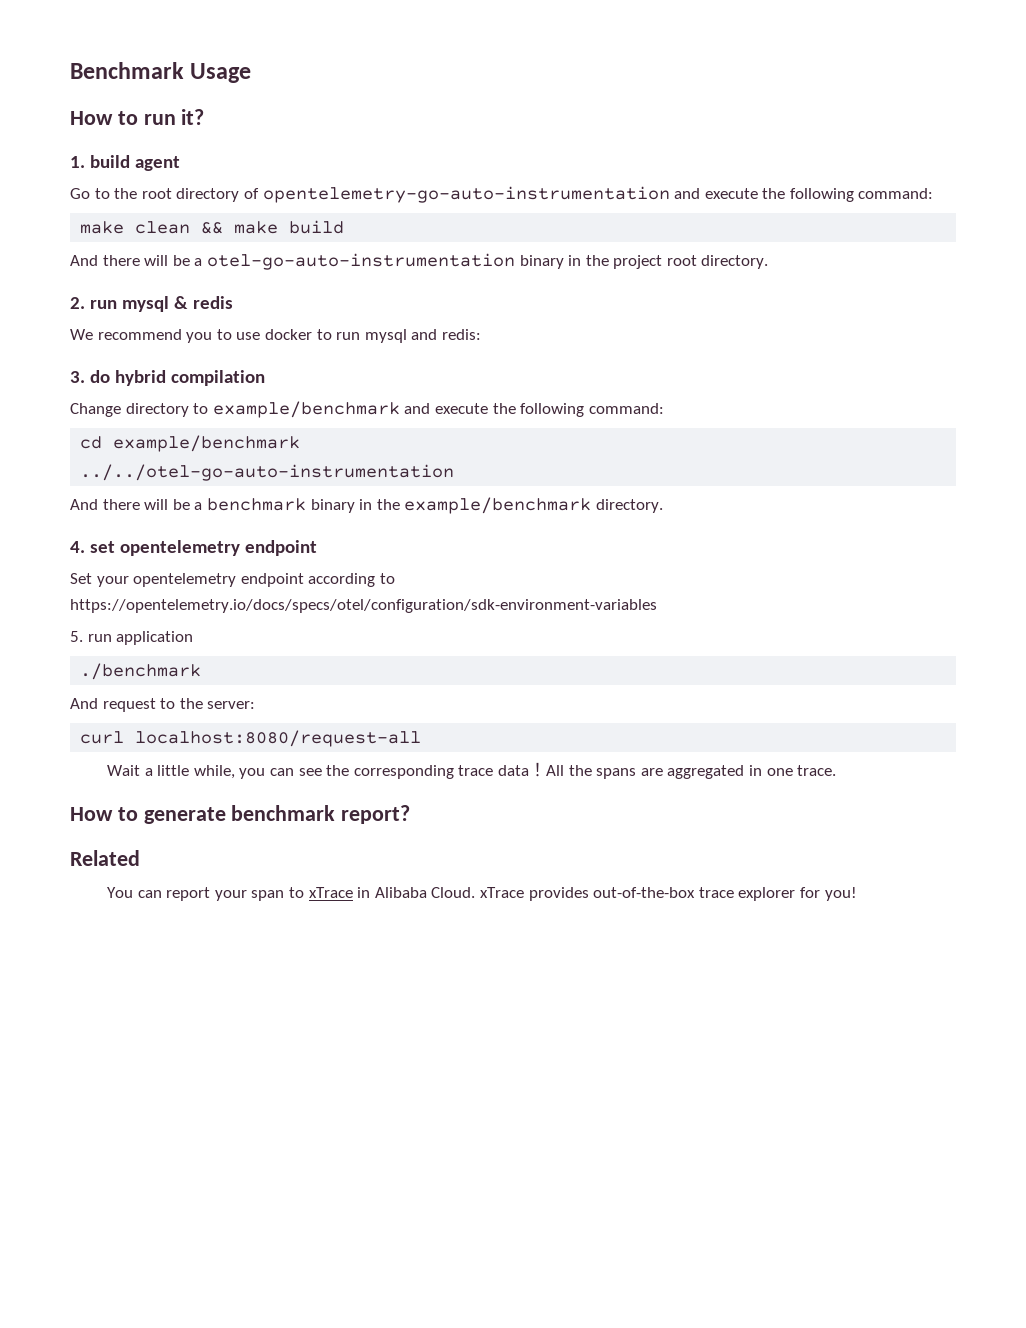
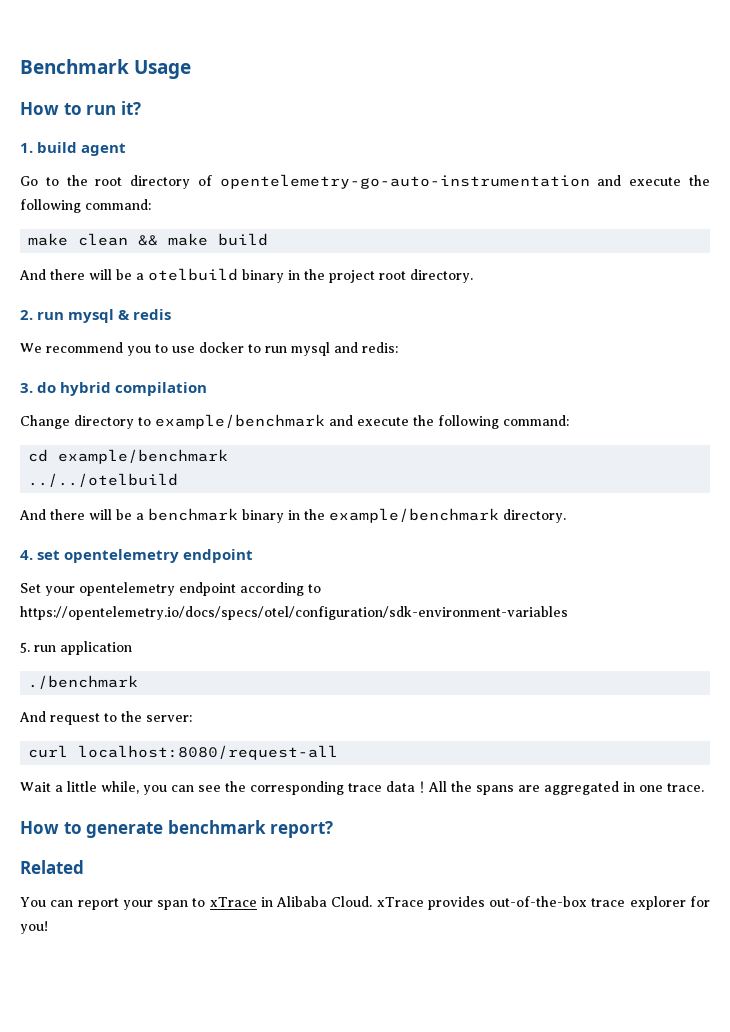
- And there will be a otel-go-auto-instrumentation binary in the project root directory.
+ And there will be a otelbuild binary in the project root directory.
- ../../otel-go-auto-instrumentation
+ ../../otelbuild

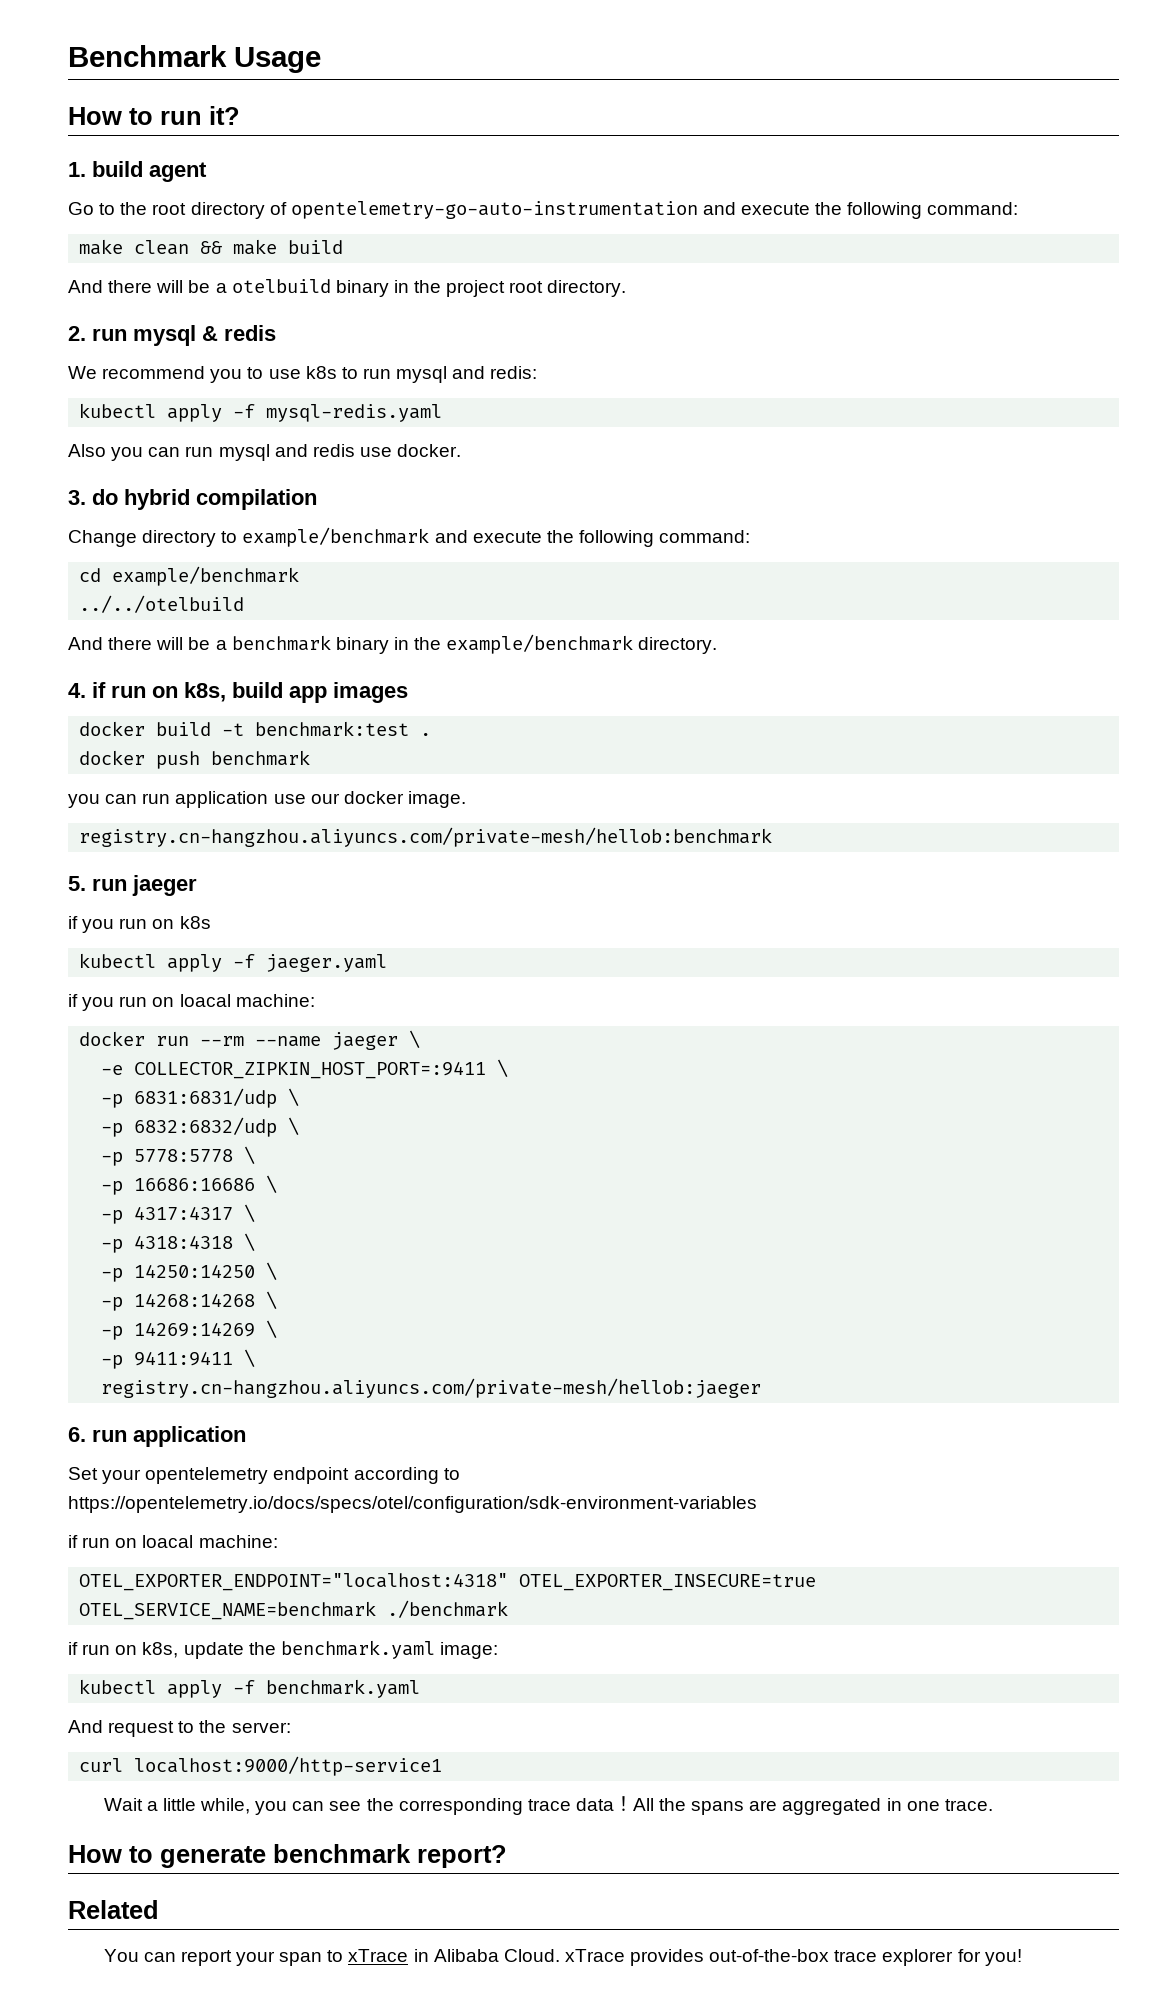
- We recommend you to use docker to run mysql and redis:
+ We recommend you to use k8s to run mysql and redis:
+ kubectl apply -f mysql-redis.yaml
+ Also you can run mysql and redis use docker.
- 4. set opentelemetry endpoint
+ 4. if run on k8s, build app images
+ docker build -t benchmark:test .
+ docker push benchmark
+ you can run application use our docker image.
+ registry.cn-hangzhou.aliyuncs.com/private-mesh/hellob:benchmark
+ 5. run jaeger
+ if you run on k8s
+ kubectl apply -f jaeger.yaml
+ if you run on loacal machine:
+ docker run --rm --name jaeger \
+ -e COLLECTOR_ZIPKIN_HOST_PORT=:9411 \
+ -p 6831:6831/udp \
+ -p 6832:6832/udp \
+ -p 5778:5778 \
+ -p 16686:16686 \
+ -p 4317:4317 \
+ -p 4318:4318 \
+ -p 14250:14250 \
+ -p 14268:14268 \
+ -p 14269:14269 \
+ -p 9411:9411 \
+ registry.cn-hangzhou.aliyuncs.com/private-mesh/hellob:jaeger
+ 6. run application
- 5. run application
- ./benchmark
+ if run on loacal machine:
+ OTEL_EXPORTER_ENDPOINT="localhost:4318" OTEL_EXPORTER_INSECURE=true OTEL_SERVICE_NAME=benchmark ./benchmark
+ if run on k8s, update the benchmark.yaml image:
+ kubectl apply -f benchmark.yaml
- curl localhost:8080/request-all
+ curl localhost:9000/http-service1

